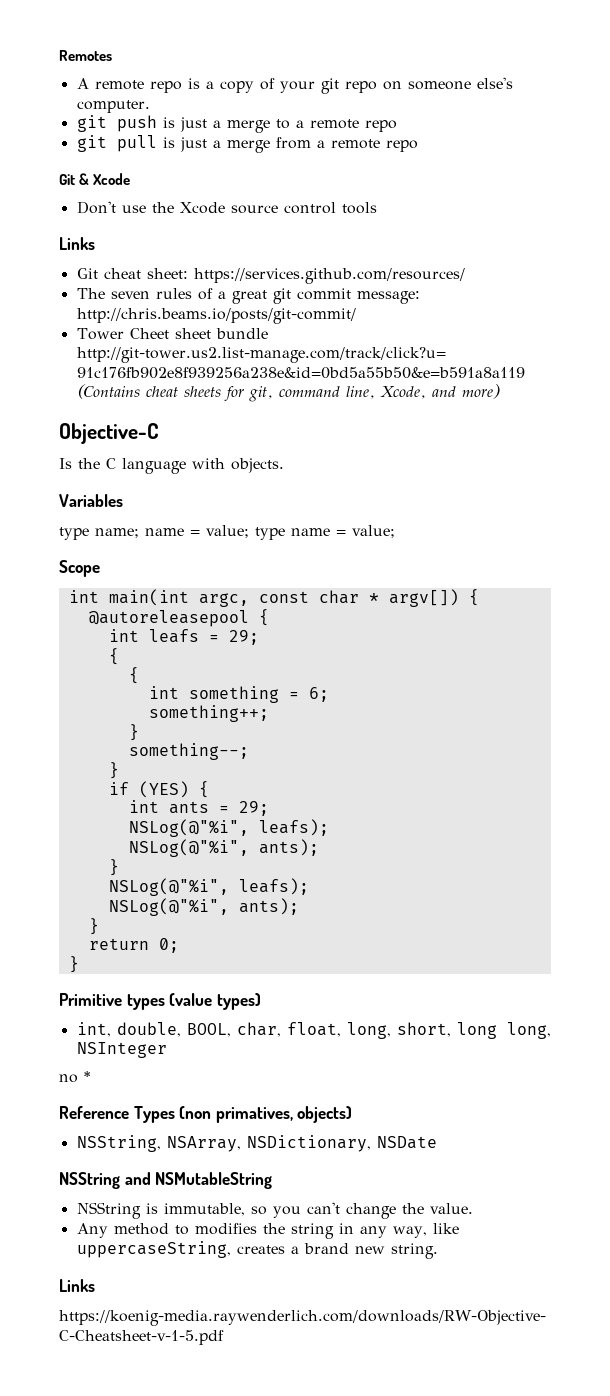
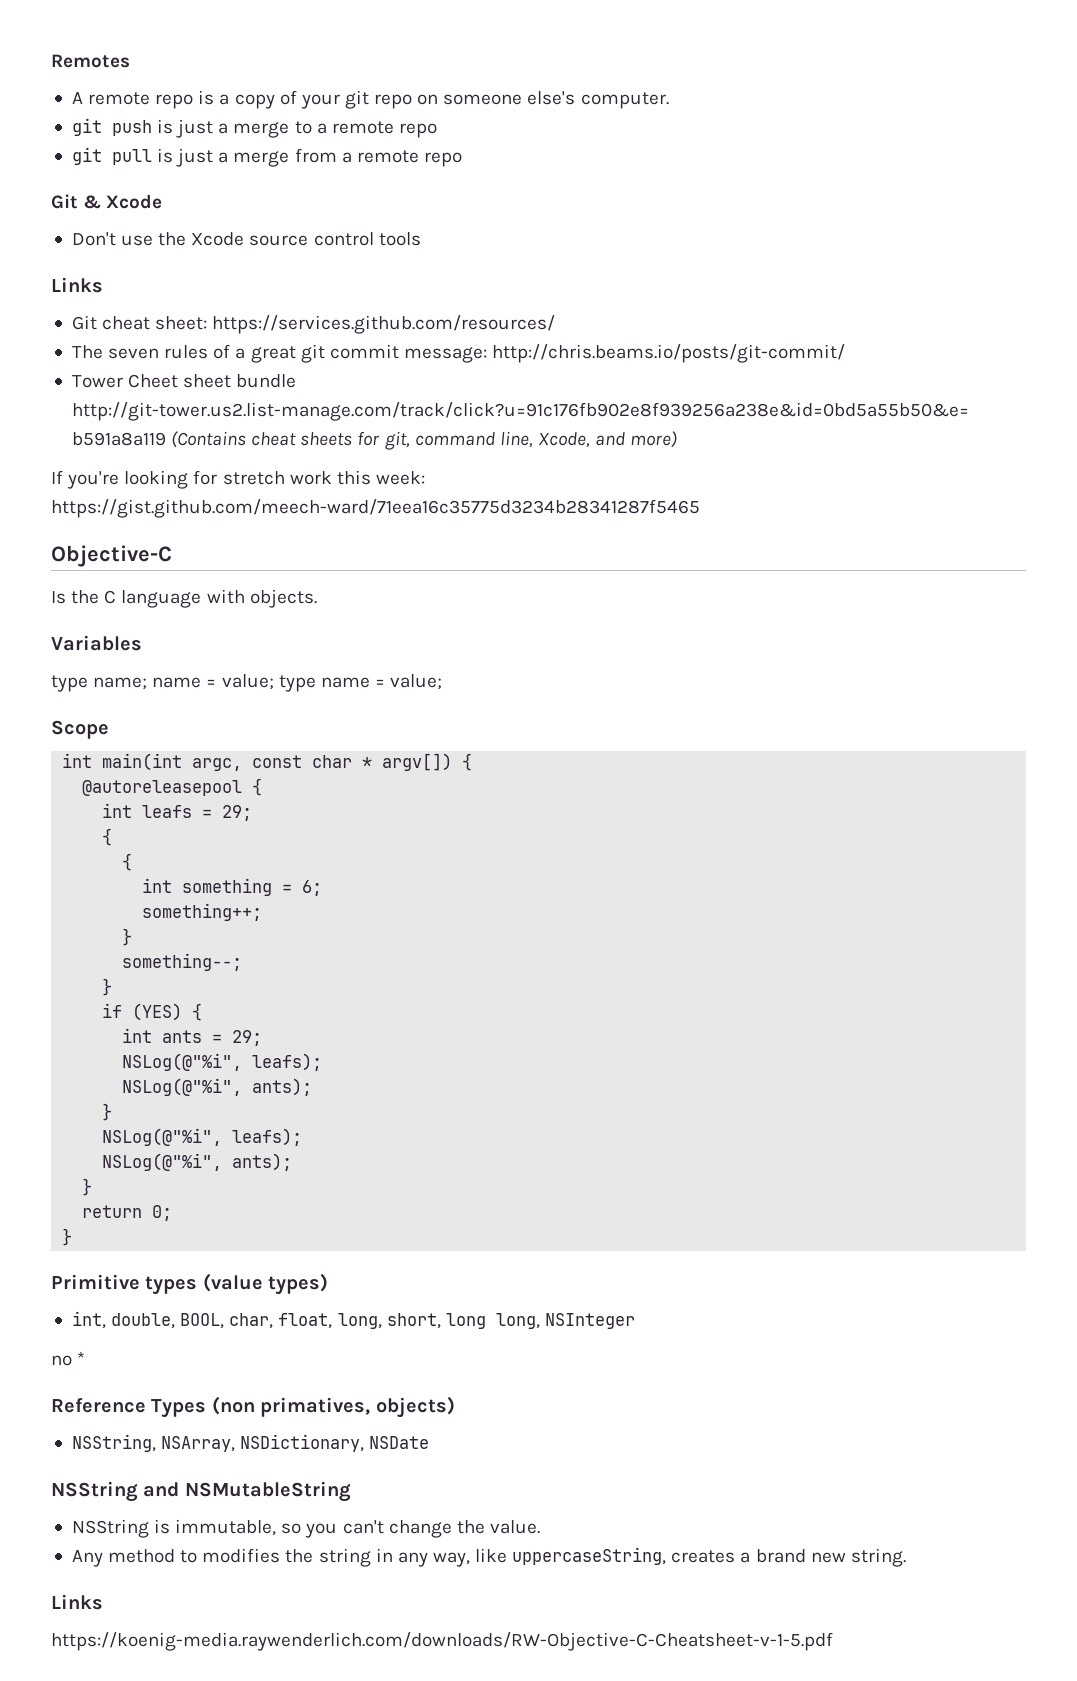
+ If you're looking for stretch work this week: https://gist.github.com/meech-ward/71eea16c35775d3234b28341287f5465

